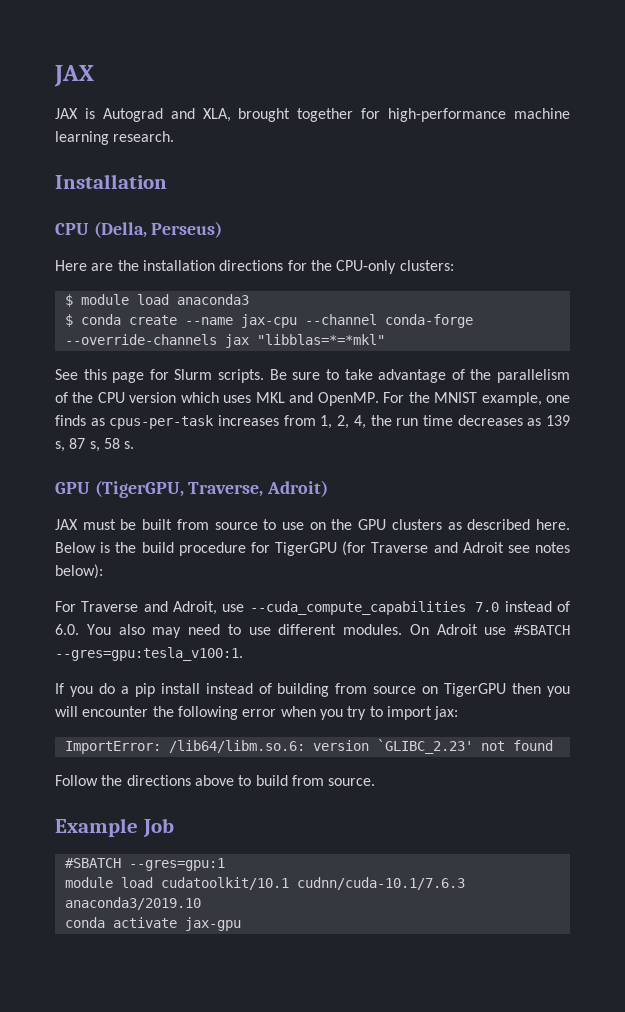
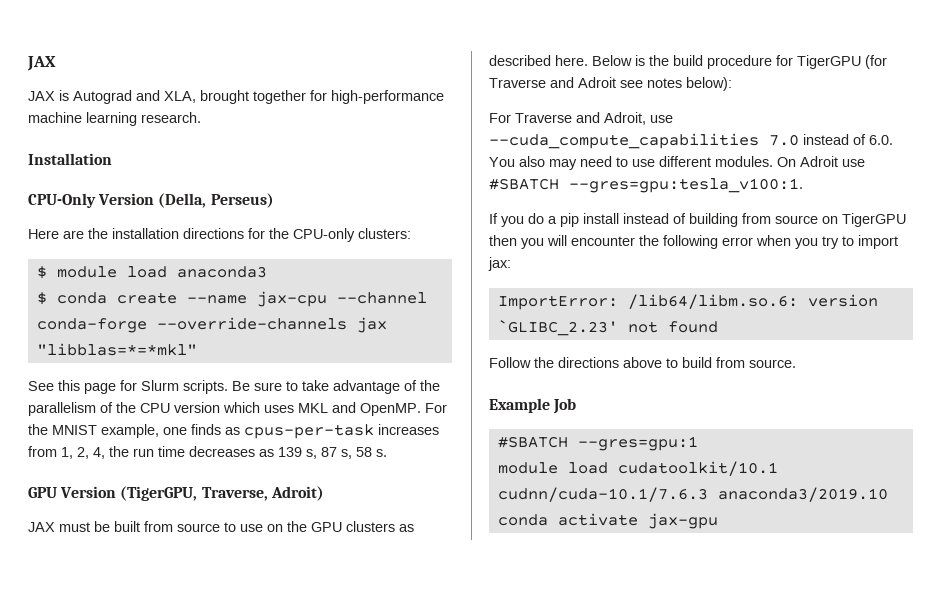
- CPU (Della, Perseus)
+ CPU-Only Version (Della, Perseus)
- GPU (TigerGPU, Traverse, Adroit)
+ GPU Version (TigerGPU, Traverse, Adroit)

